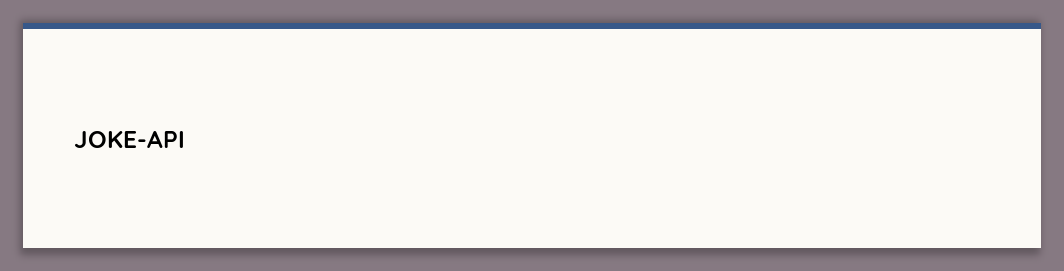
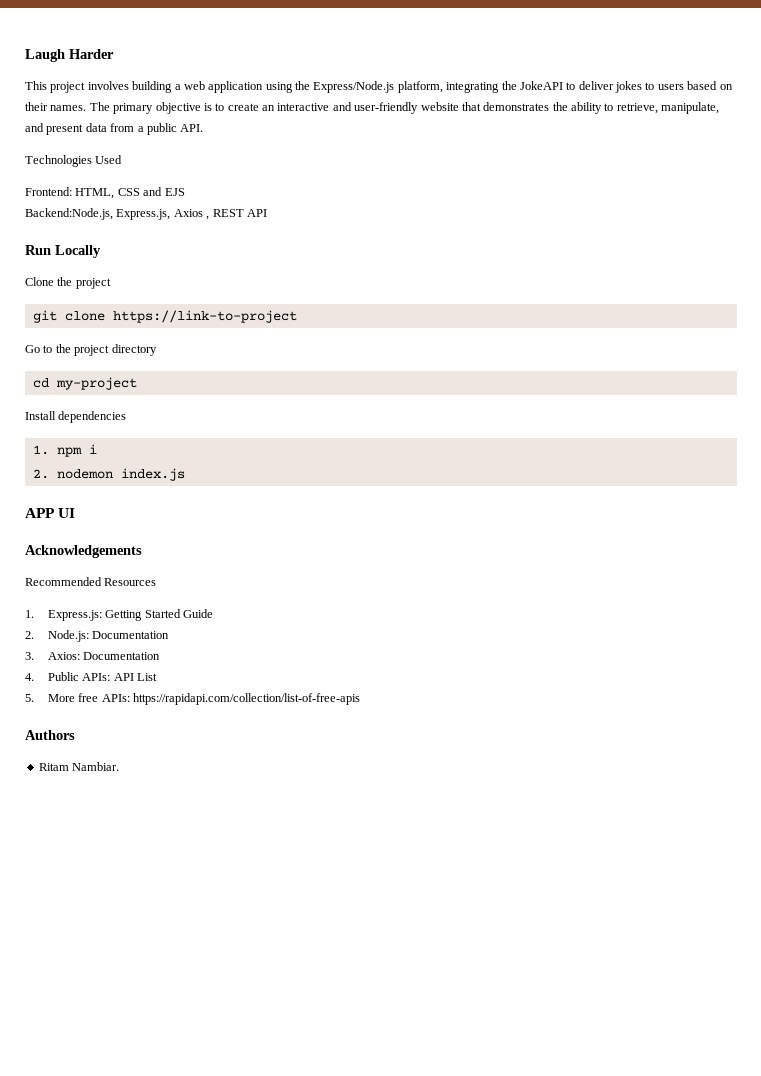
- JOKE-API
+ Laugh Harder
+ This project involves building a web application using the Express/Node.js platform, integrating the JokeAPI to deliver jokes to users based on their names. The primary objective is to create an interactive and user-friendly website that demonstrates the ability to retrieve, manipulate, and present data from a public API.
+ Technologies Used
+ Frontend: HTML, CSS and EJS
+ Backend:Node.js, Express.js, Axios , REST API
+ Run Locally
+ Clone the project
+ git clone https://link-to-project
+ Go to the project directory
+ cd my-project
+ Install dependencies
+ 1. npm i
+ 2. nodemon index.js
+ APP UI
+ Acknowledgements
+ Recommended Resources
+ 1. Express.js: Getting Started Guide
+ 2. Node.js: Documentation
+ 3. Axios: Documentation
+ 4. Public APIs: API List
+ 5. More free APIs: https://rapidapi.com/collection/list-of-free-apis
+ Authors
+ Ritam Nambiar.

